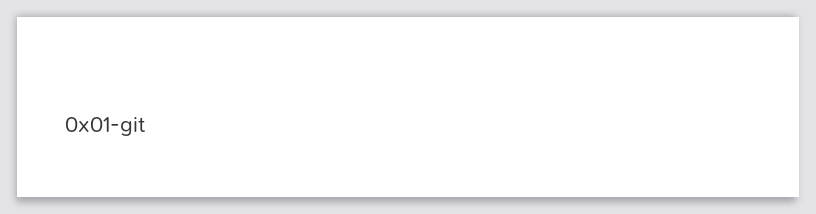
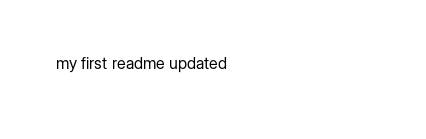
- 0x01-git
+ my first readme updated

